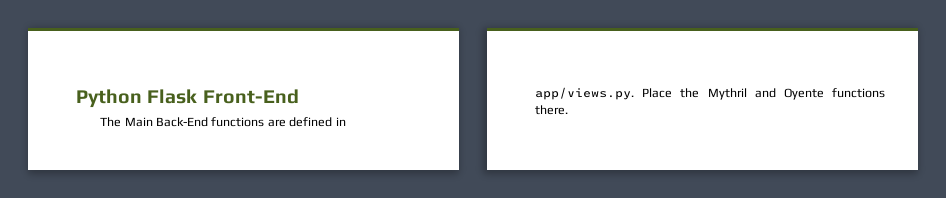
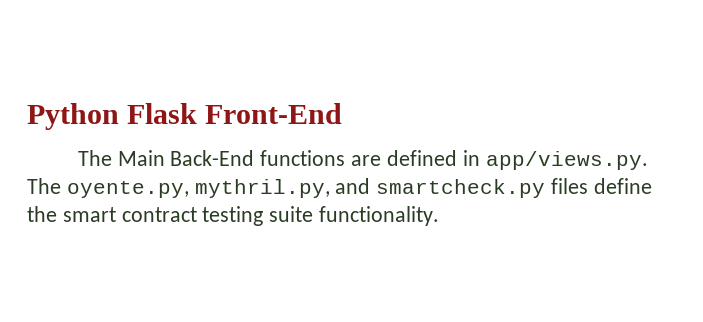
- The Main Back-End functions are defined in app/views.py. Place the Mythril and Oyente functions there.
+ The Main Back-End functions are defined in app/views.py. The oyente.py, mythril.py, and smartcheck.py files define the smart contract testing suite functionality.

